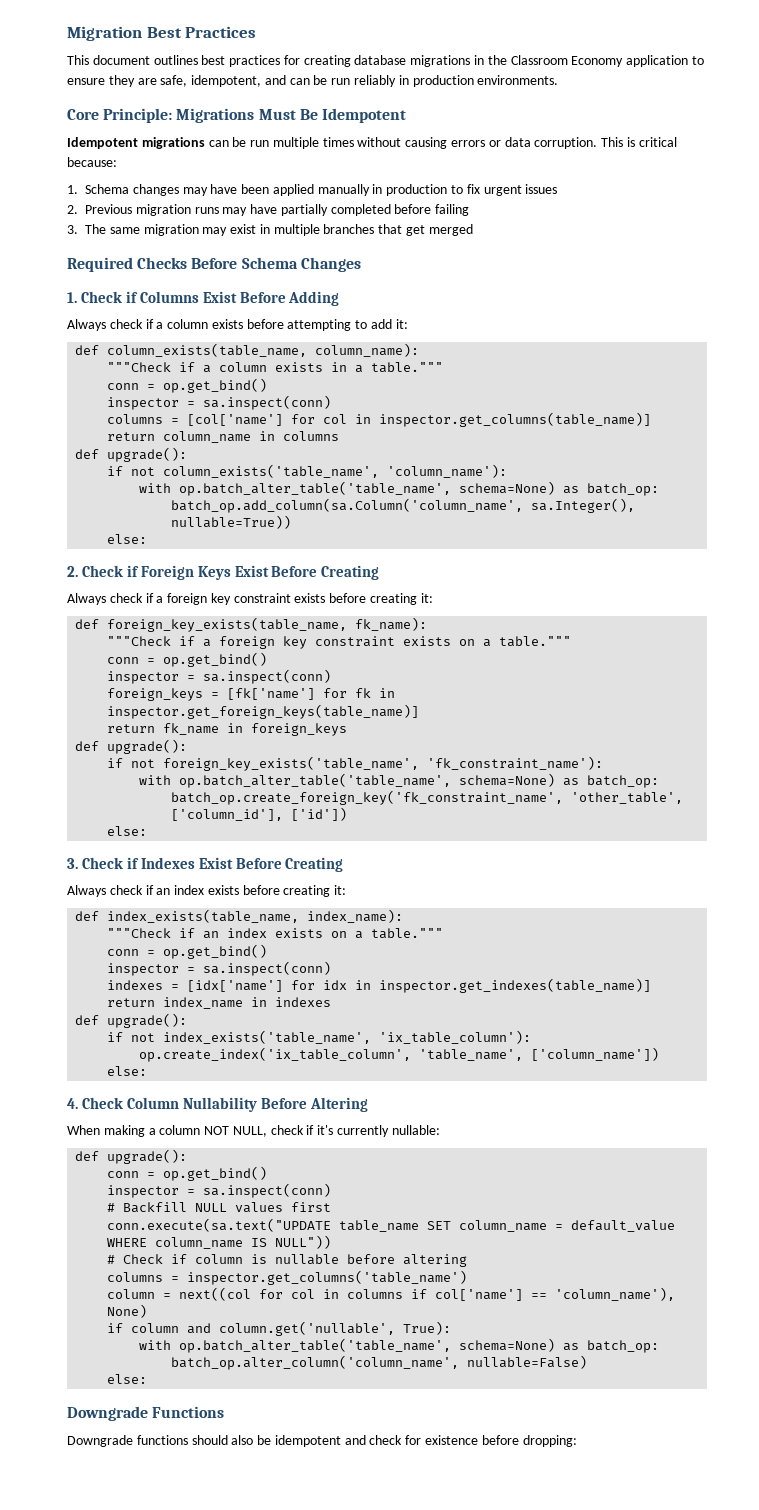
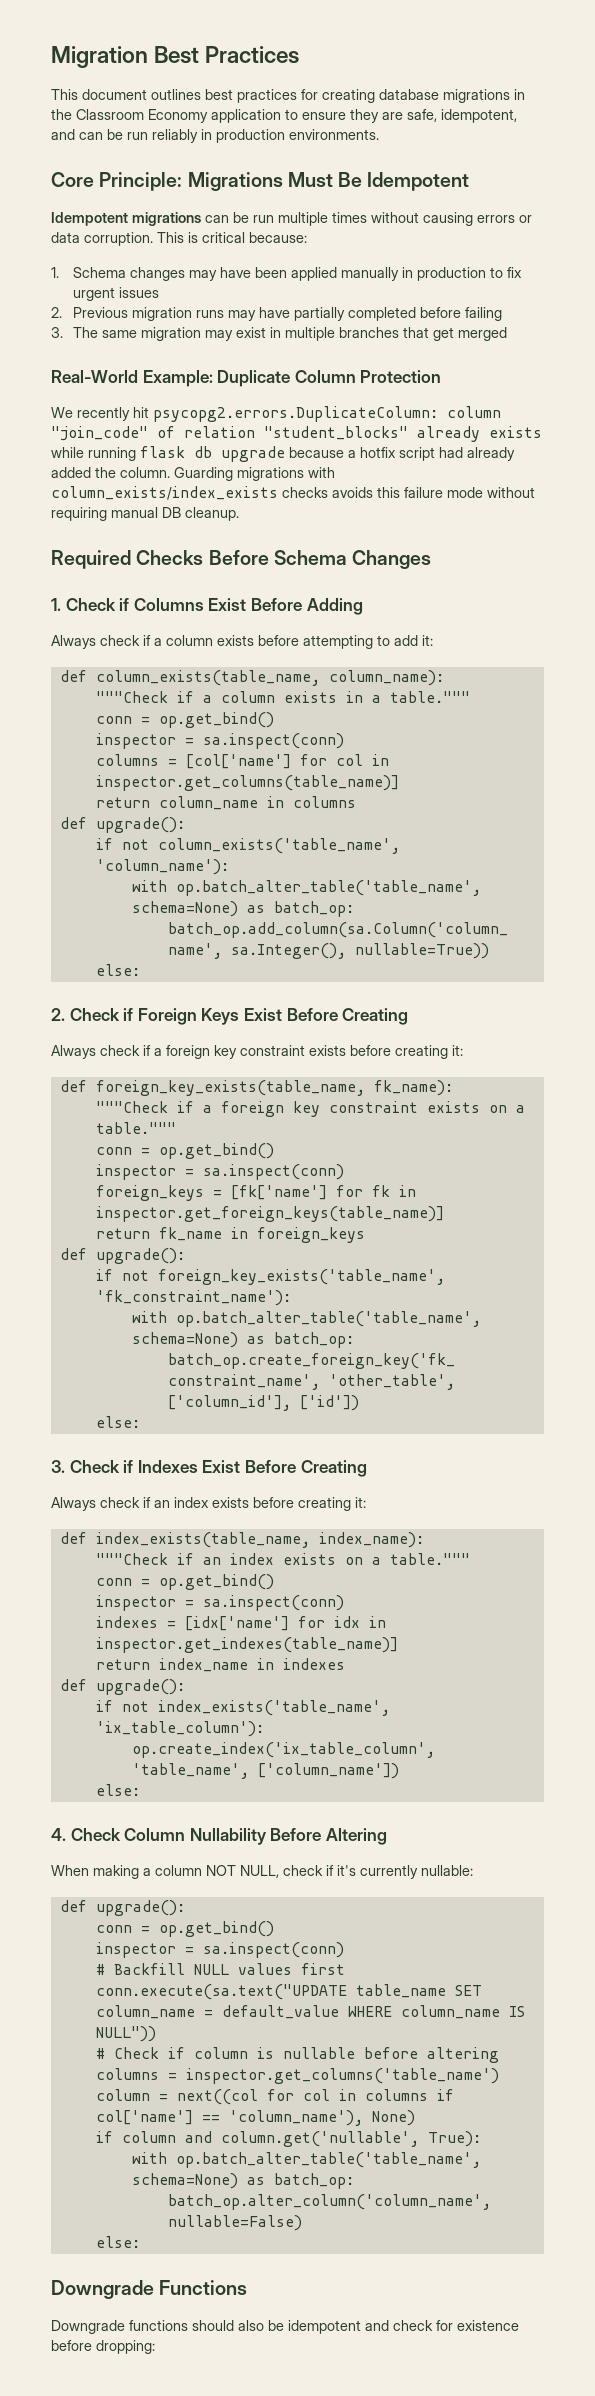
+ Real-World Example: Duplicate Column Protection
+ We recently hit psycopg2.errors.DuplicateColumn: column "join_code" of relation "student_blocks" already exists while running flask db upgrade because a hotfix script had already added the column. Guarding migrations with column_exists/index_exists checks avoids this failure mode without requiring manual DB cleanup.

